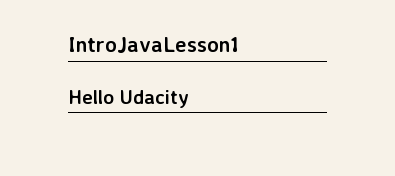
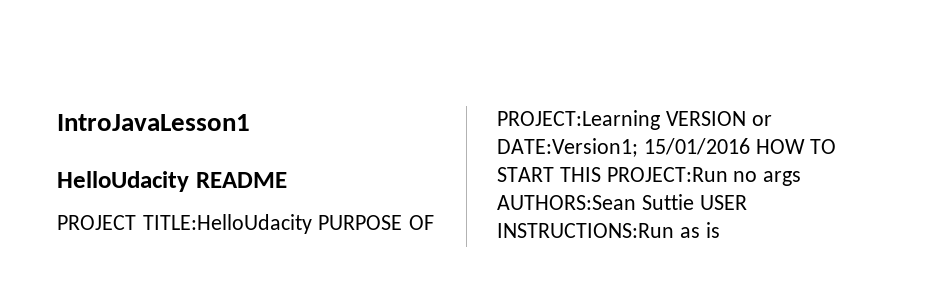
- Hello Udacity
+ HelloUdacity README
+ PROJECT TITLE:HelloUdacity PURPOSE OF PROJECT:Learning VERSION or DATE:Version1; 15/01/2016 HOW TO START THIS PROJECT:Run no args AUTHORS:Sean Suttie USER INSTRUCTIONS:Run as is

